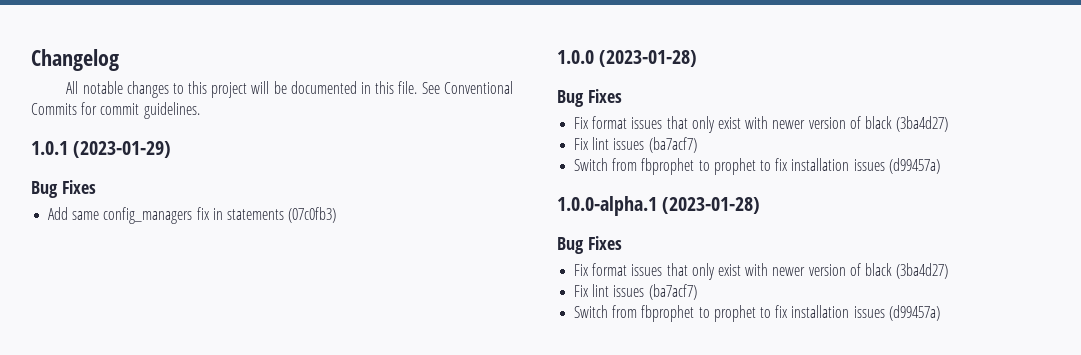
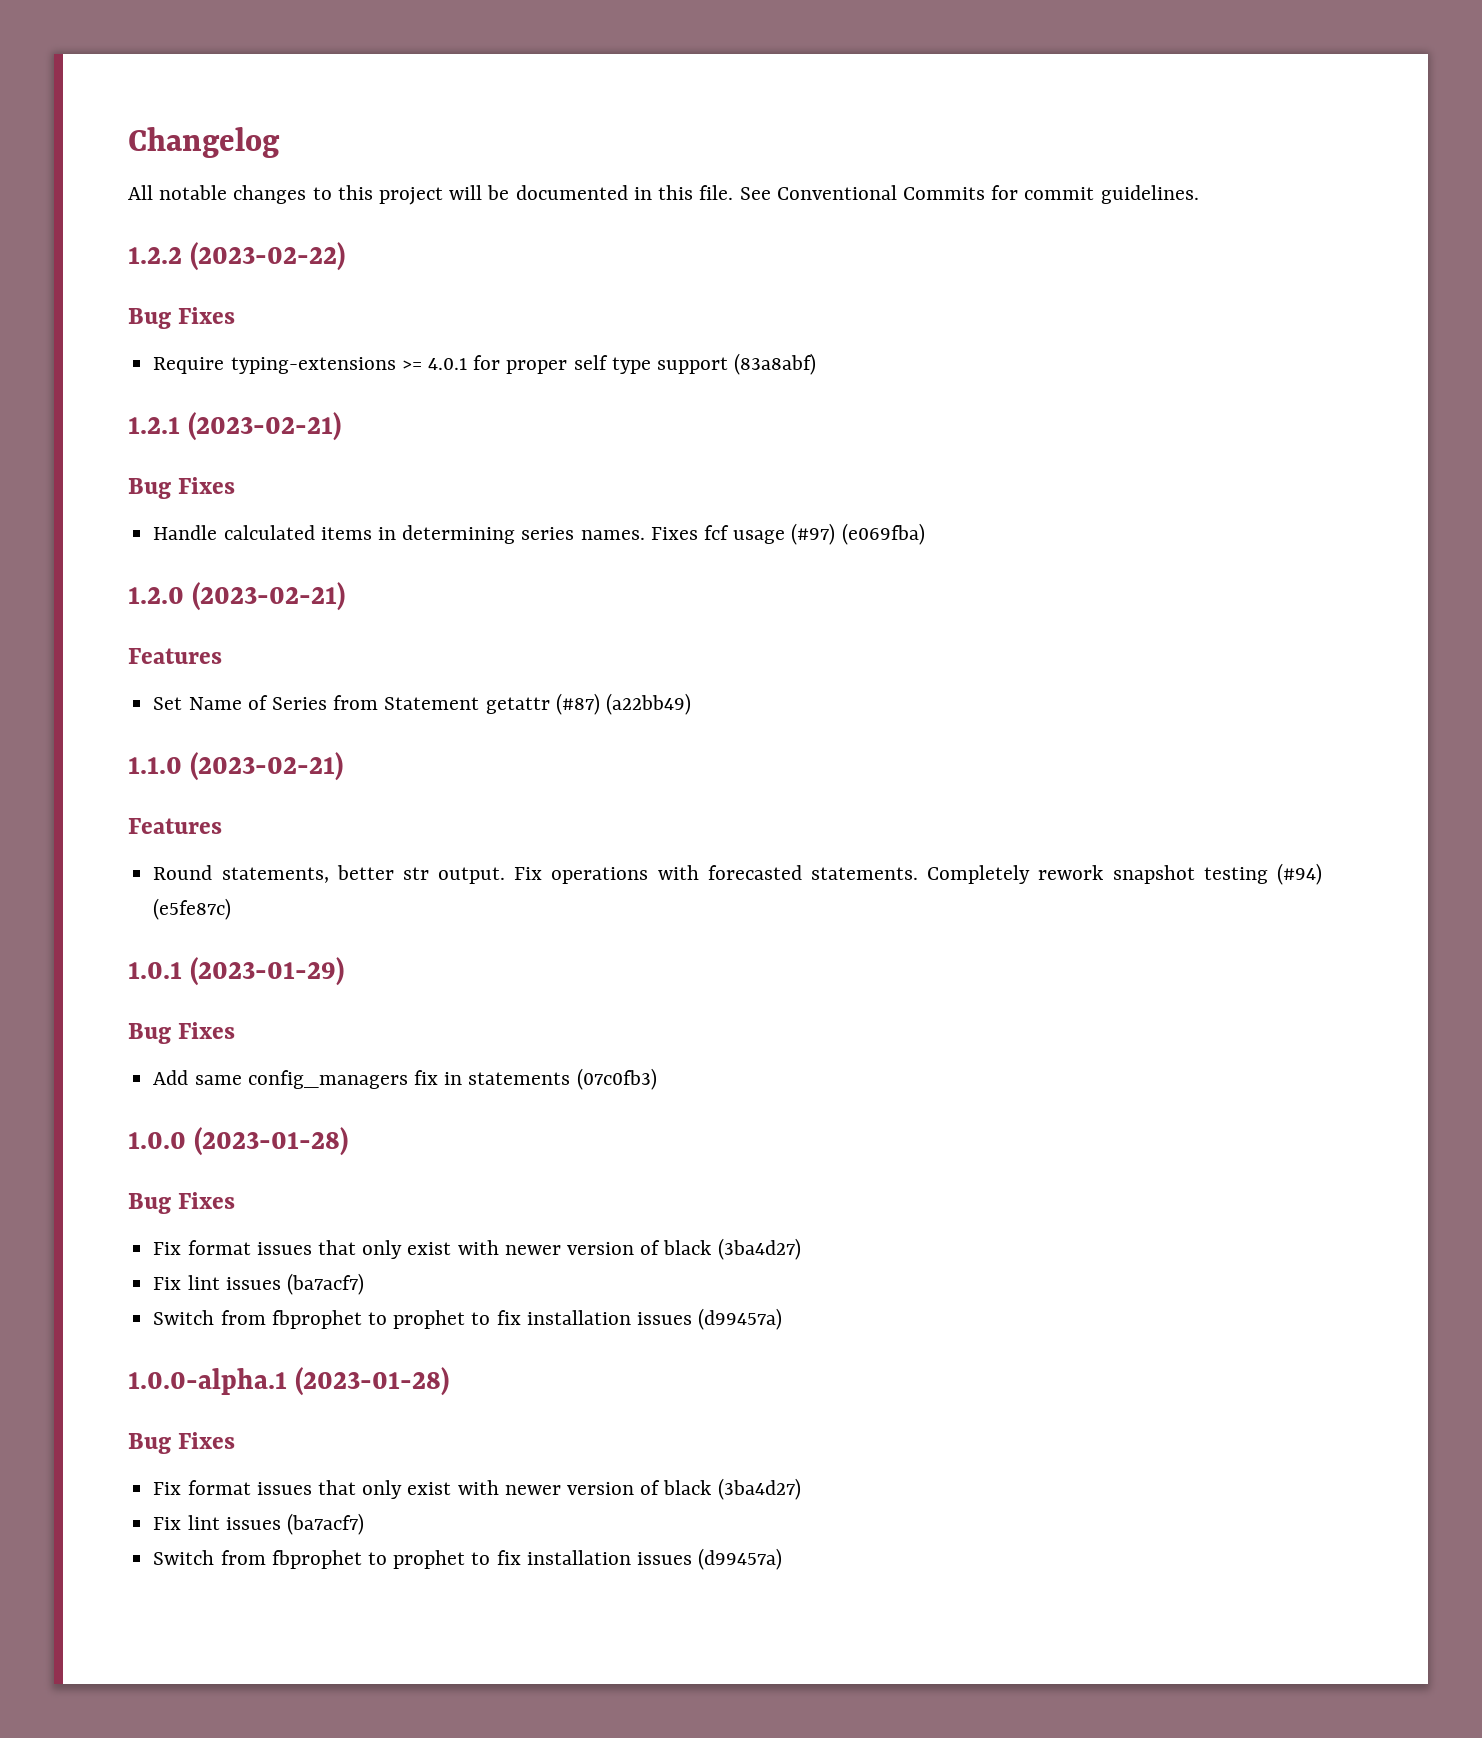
+ 1.2.2 (2023-02-22)
+ Bug Fixes
+ Require typing-extensions >= 4.0.1 for proper self type support (83a8abf)
+ 1.2.1 (2023-02-21)
+ Bug Fixes
+ Handle calculated items in determining series names. Fixes fcf usage (#97) (e069fba)
+ 1.2.0 (2023-02-21)
+ Features
+ Set Name of Series from Statement getattr (#87) (a22bb49)
+ 1.1.0 (2023-02-21)
+ Features
+ Round statements, better str output. Fix operations with forecasted statements. Completely rework snapshot testing (#94) (e5fe87c)

